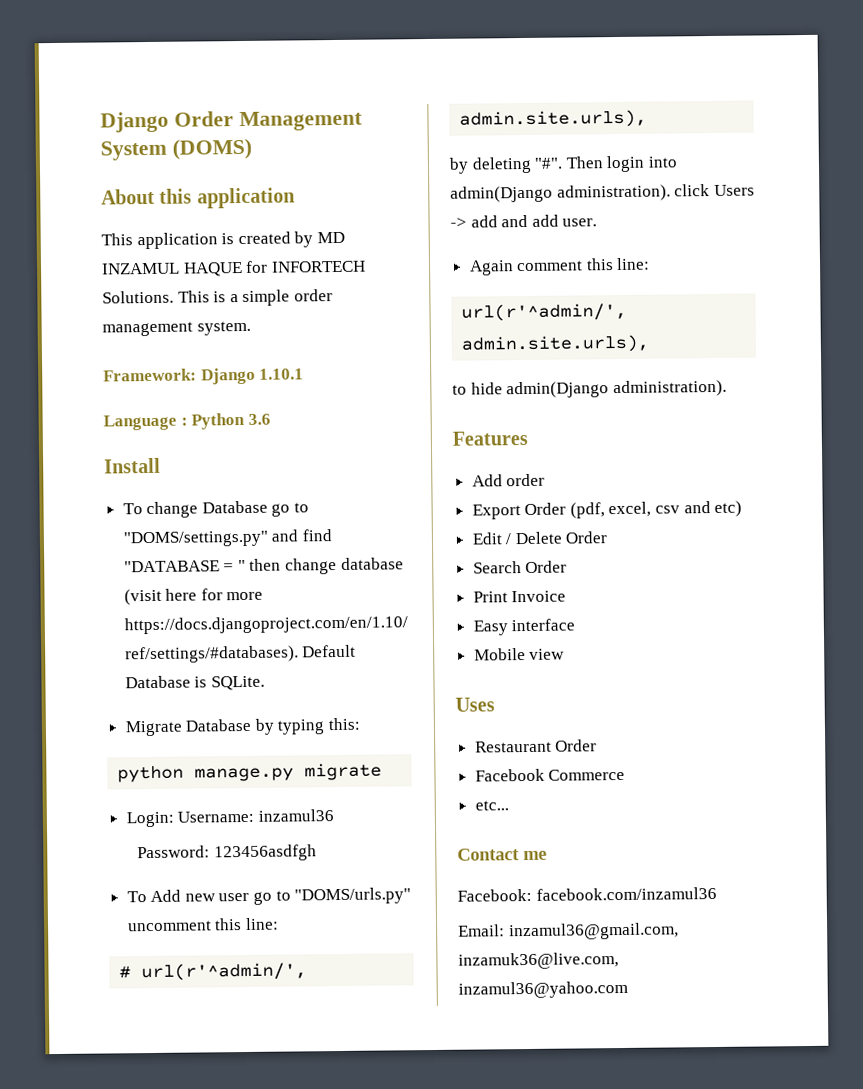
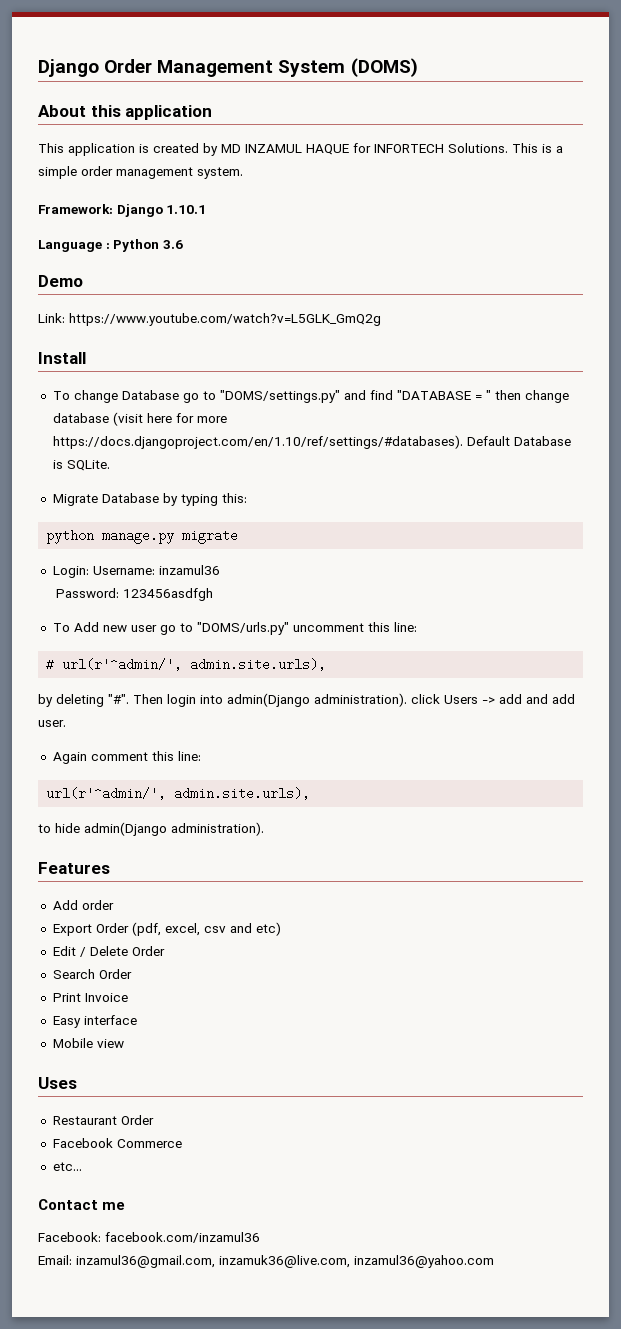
+ Demo
+ Link: https://www.youtube.com/watch?v=L5GLK_GmQ2g

